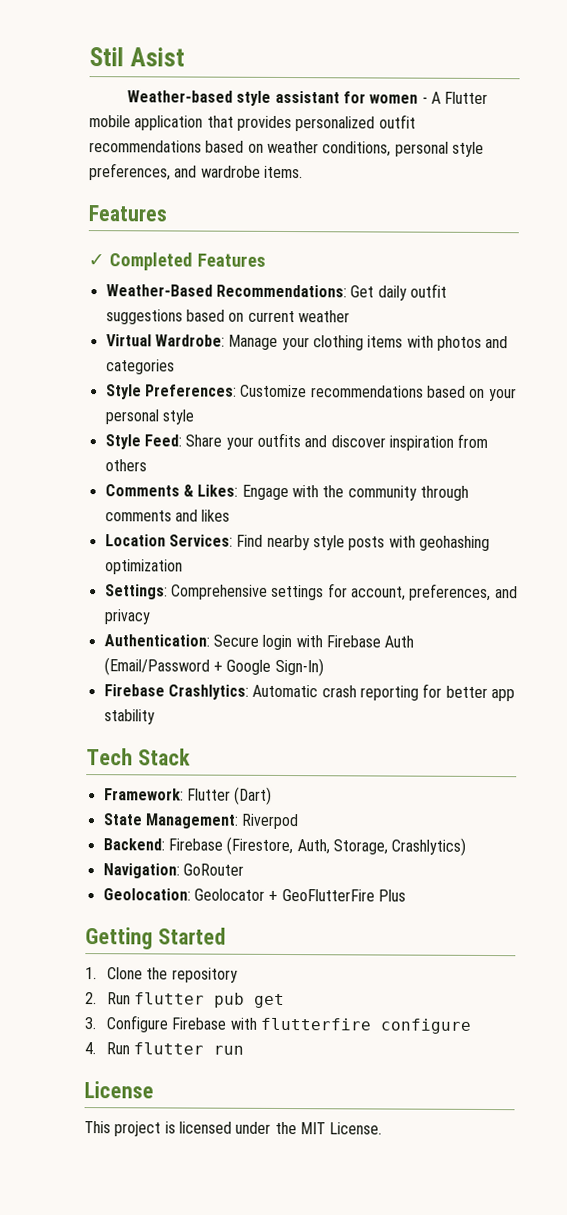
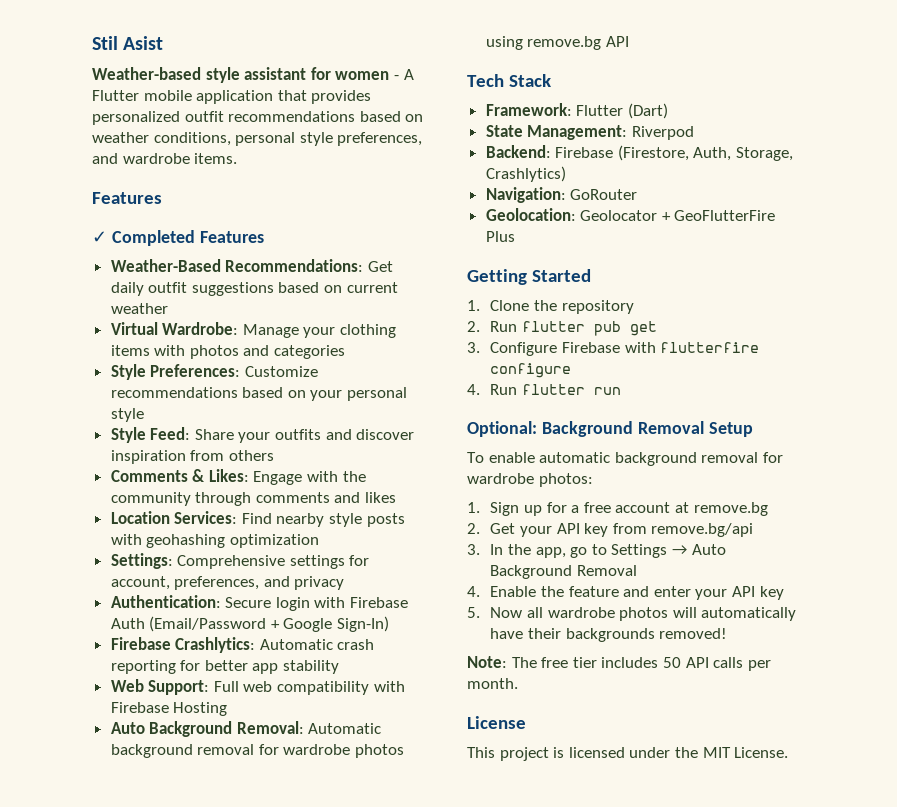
+ Web Support: Full web compatibility with Firebase Hosting
+ Auto Background Removal: Automatic background removal for wardrobe photos using remove.bg API
+ Optional: Background Removal Setup
+ To enable automatic background removal for wardrobe photos:
+ 1. Sign up for a free account at remove.bg
+ 2. Get your API key from remove.bg/api
+ 3. In the app, go to Settings → Auto Background Removal
+ 4. Enable the feature and enter your API key
+ 5. Now all wardrobe photos will automatically have their backgrounds removed!
+ Note: The free tier includes 50 API calls per month.

